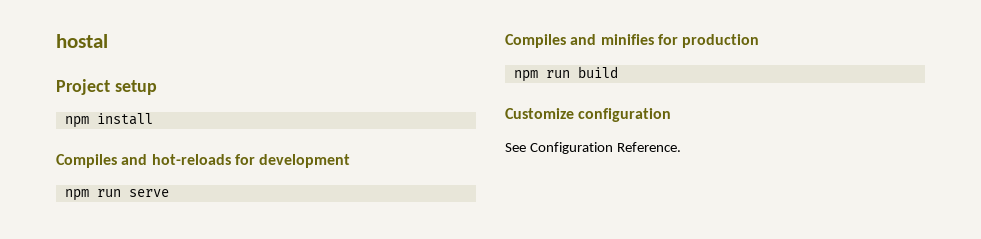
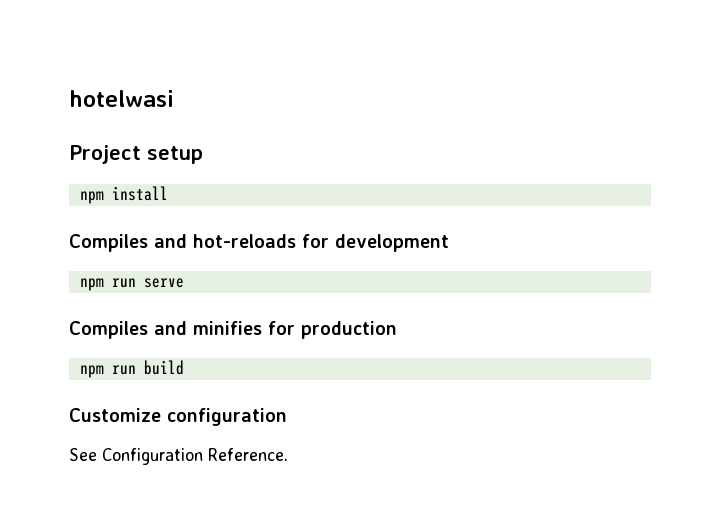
- hostal
+ hotelwasi

